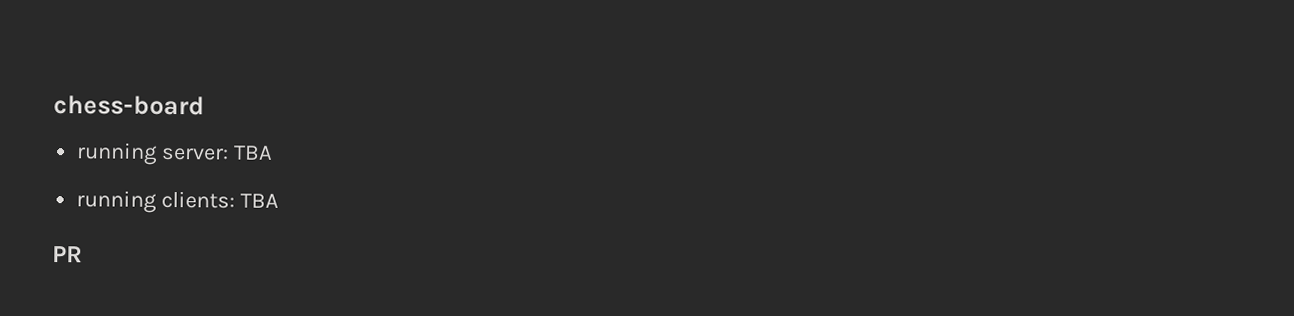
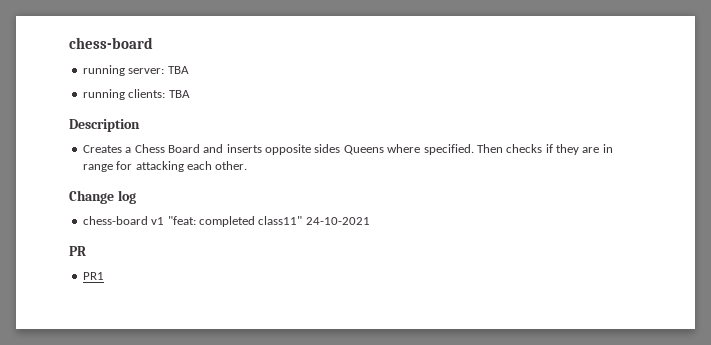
+ Description
+ Creates a Chess Board and inserts opposite sides Queens where specified. Then checks if they are in range for attacking each other.
+ Change log
+ chess-board v1 "feat: completed class11" 24-10-2021
+ PR1

